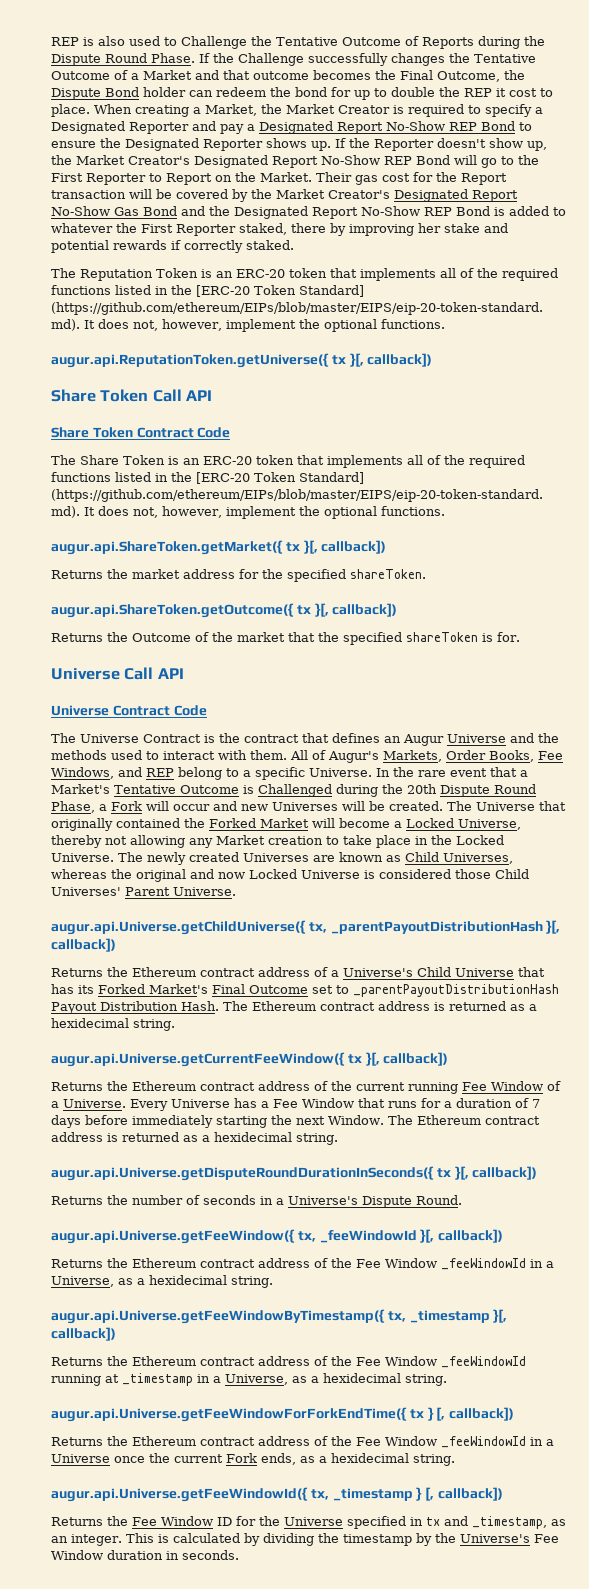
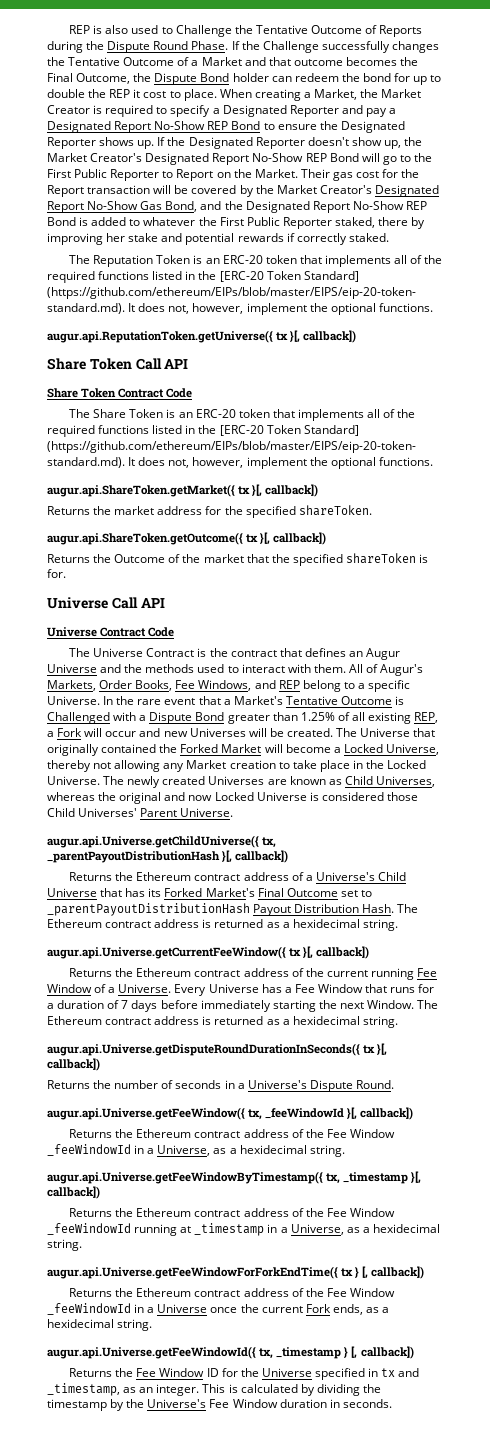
- If the Reporter doesn't show up, the Market Creator's Designated Report No-Show REP Bond will go to the First Reporter to Report on the Market.
+ If the Designated Reporter doesn't show up, the Market Creator's Designated Report No-Show REP Bond will go to the First Public Reporter to Report on the Market.
- Their gas cost for the Report transaction will be covered by the Market Creator's Designated Report No-Show Gas Bond and the Designated Report No-Show REP Bond is added to whatever the First Reporter staked, there by improving her stake and potential rewards if correctly staked.
+ Their gas cost for the Report transaction will be covered by the Market Creator's Designated Report No-Show Gas Bond, and the Designated Report No-Show REP Bond is added to whatever the First Public Reporter staked, there by improving her stake and potential rewards if correctly staked.
- In the rare event that a Market's Tentative Outcome is Challenged during the 20th Dispute Round Phase, a Fork will occur and new Universes will be created.
+ In the rare event that a Market's Tentative Outcome is Challenged with a Dispute Bond greater than 1.25% of all existing REP, a Fork will occur and new Universes will be created.

